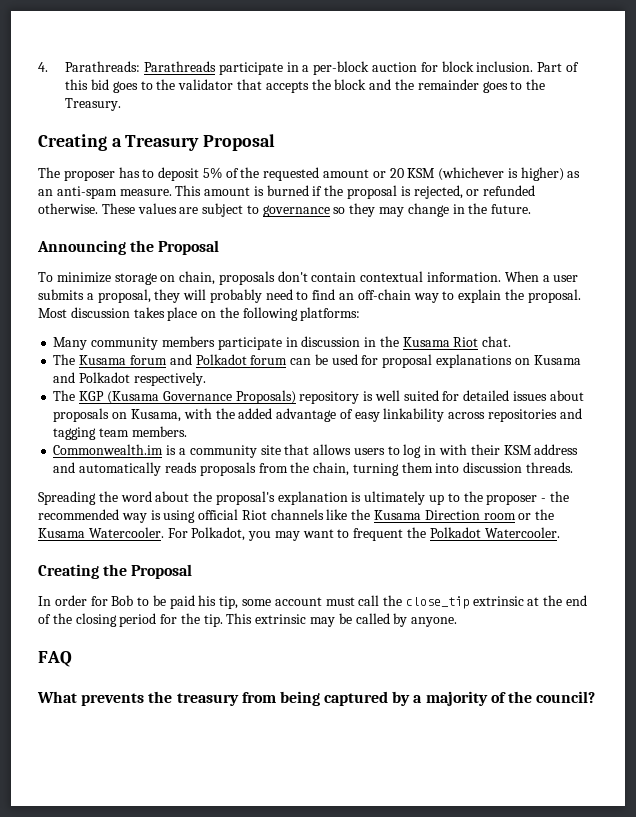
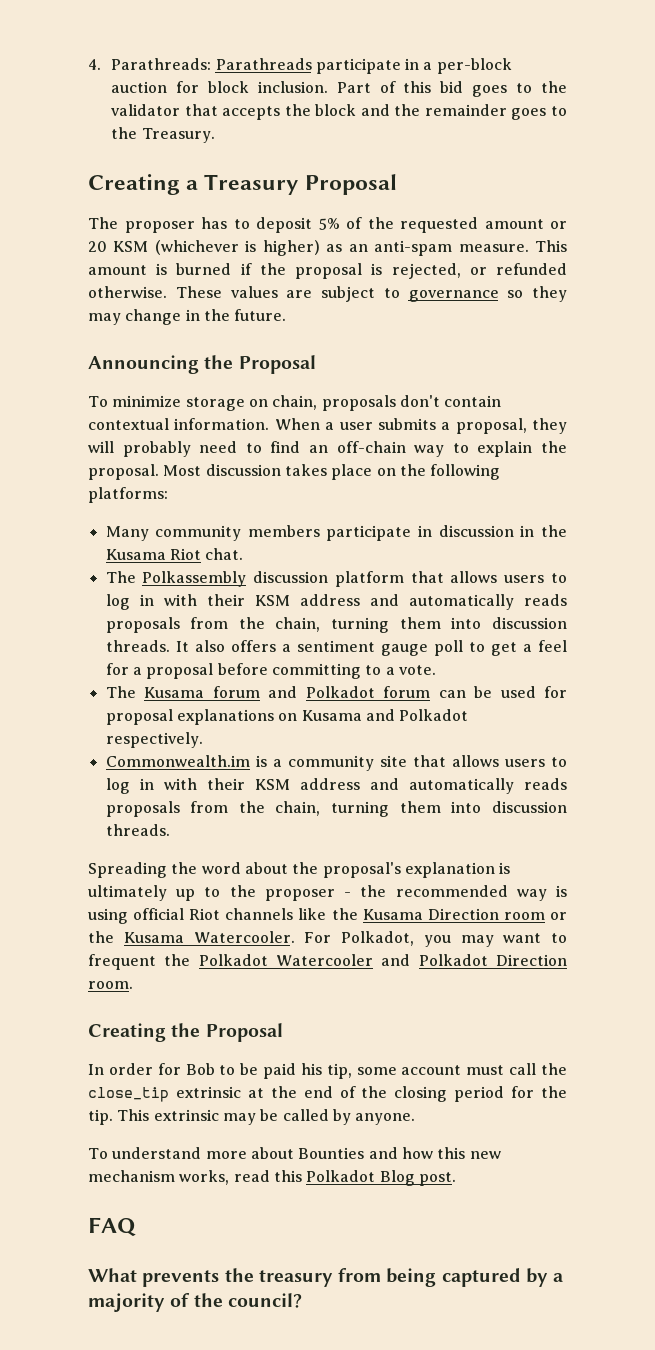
+ The Polkassembly discussion platform that allows users to log in with their KSM address and automatically reads proposals from the chain, turning them into discussion threads. It also offers a sentiment gauge poll to get a feel for a proposal before committing to a vote.
- The KGP (Kusama Governance Proposals) repository is well suited for detailed issues about proposals on Kusama, with the added advantage of easy linkability across repositories and tagging team members.
- For Polkadot, you may want to frequent the Polkadot Watercooler.
+ For Polkadot, you may want to frequent the Polkadot Watercooler and Polkadot Direction room.
+ To understand more about Bounties and how this new mechanism works, read this Polkadot Blog post.

